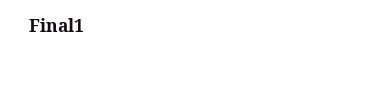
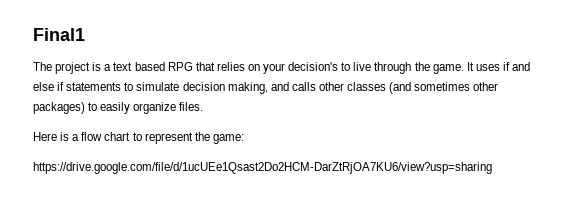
+ The project is a text based RPG that relies on your decision's to live through the game. It uses if and else if statements to simulate decision making, and calls other classes (and sometimes other packages) to easily organize files.
+ Here is a flow chart to represent the game:
+ https://drive.google.com/file/d/1ucUEe1Qsast2Do2HCM-DarZtRjOA7KU6/view?usp=sharing

